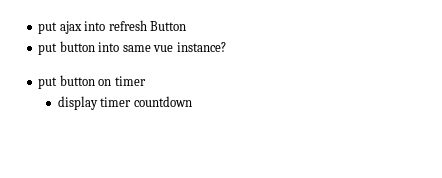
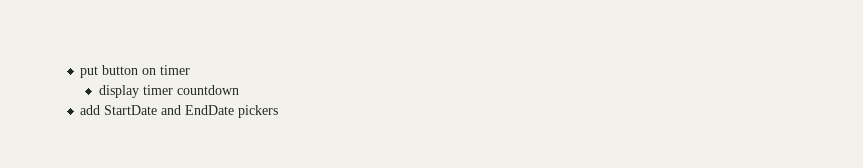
- put ajax into refresh Button
- put button into same vue instance?
+ add StartDate and EndDate pickers

